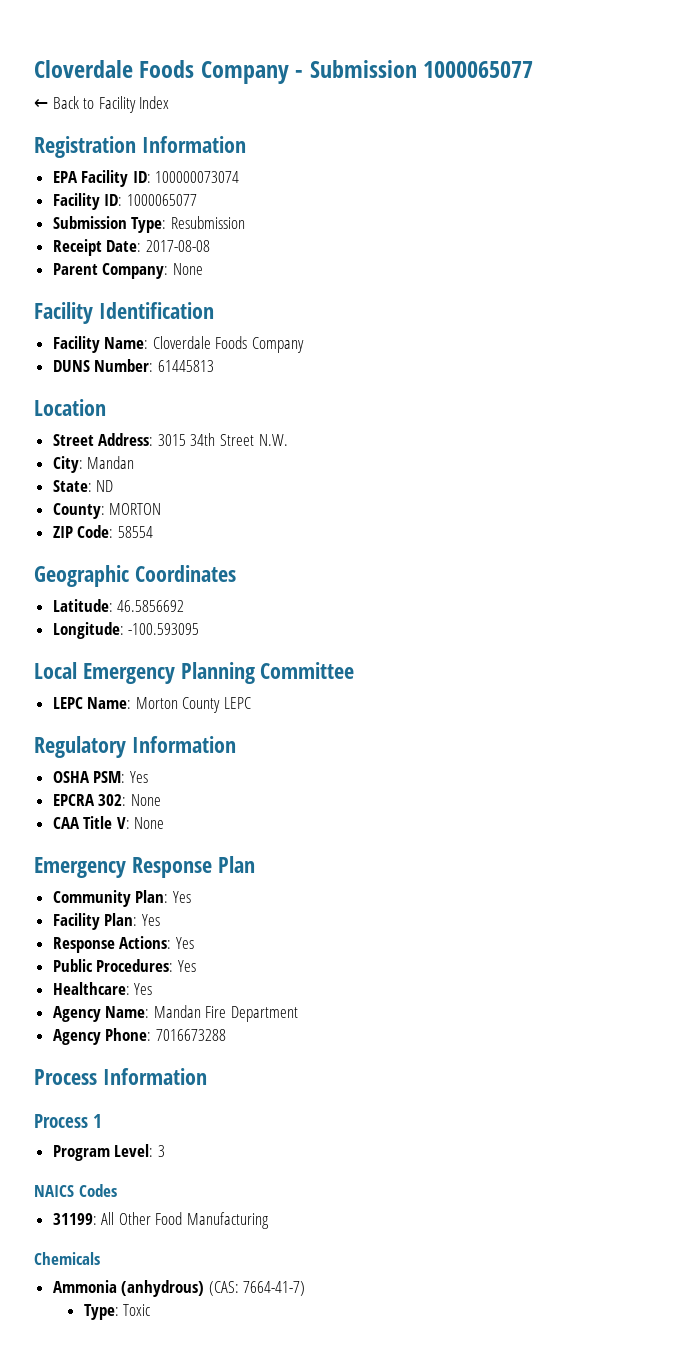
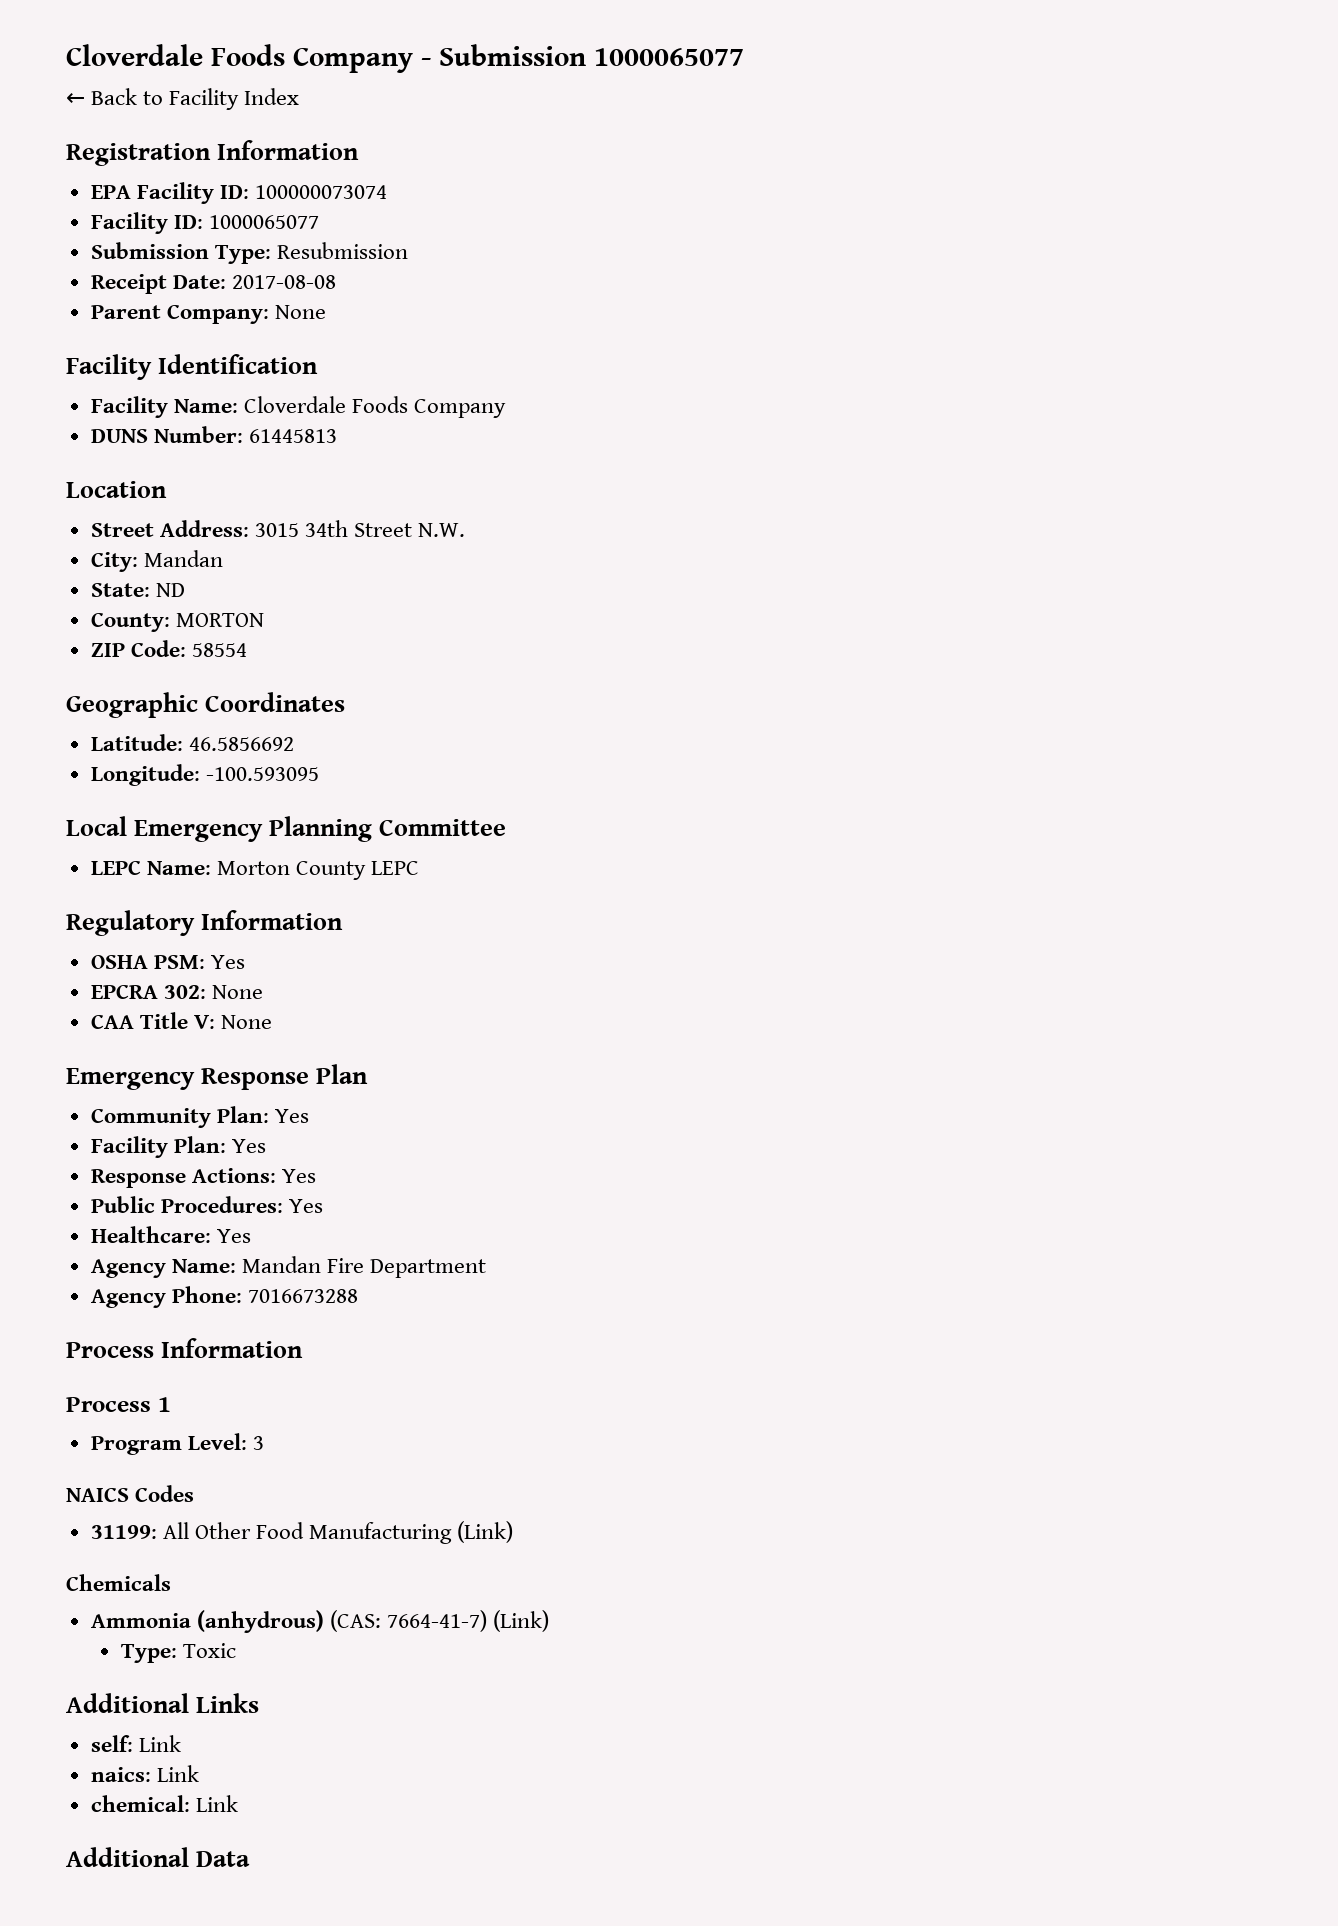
- 31199: All Other Food Manufacturing
+ 31199: All Other Food Manufacturing (Link)
- Ammonia (anhydrous) (CAS: 7664-41-7)
+ Ammonia (anhydrous) (CAS: 7664-41-7) (Link)
+ Additional Links
+ self: Link
+ naics: Link
+ chemical: Link
+ Additional Data

